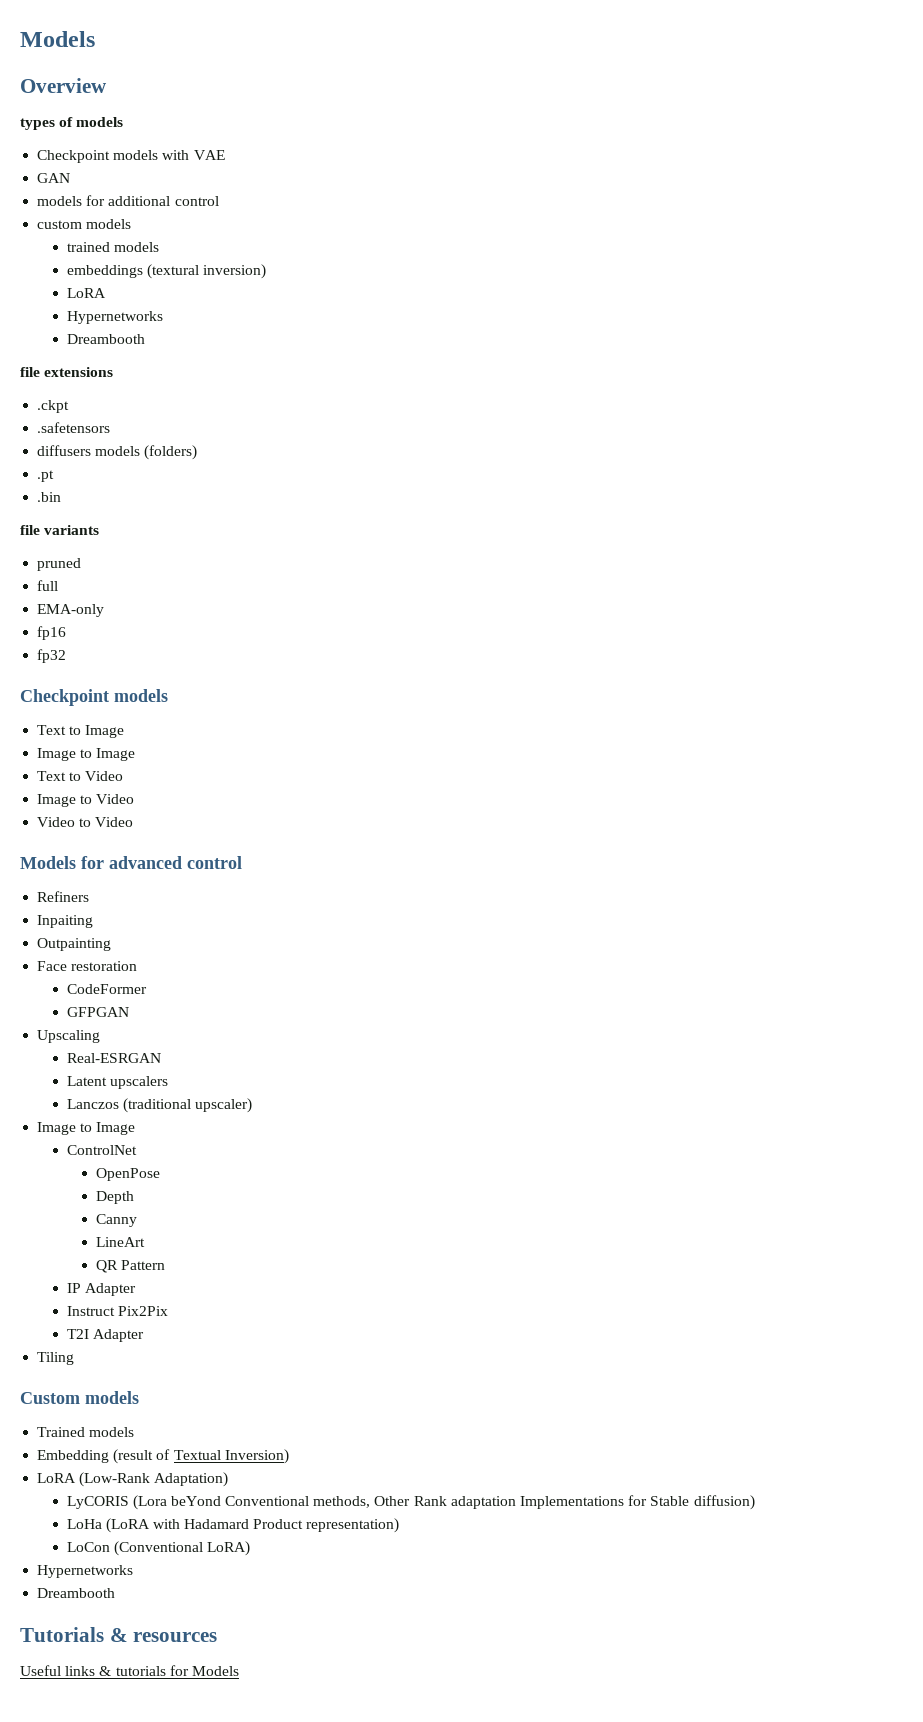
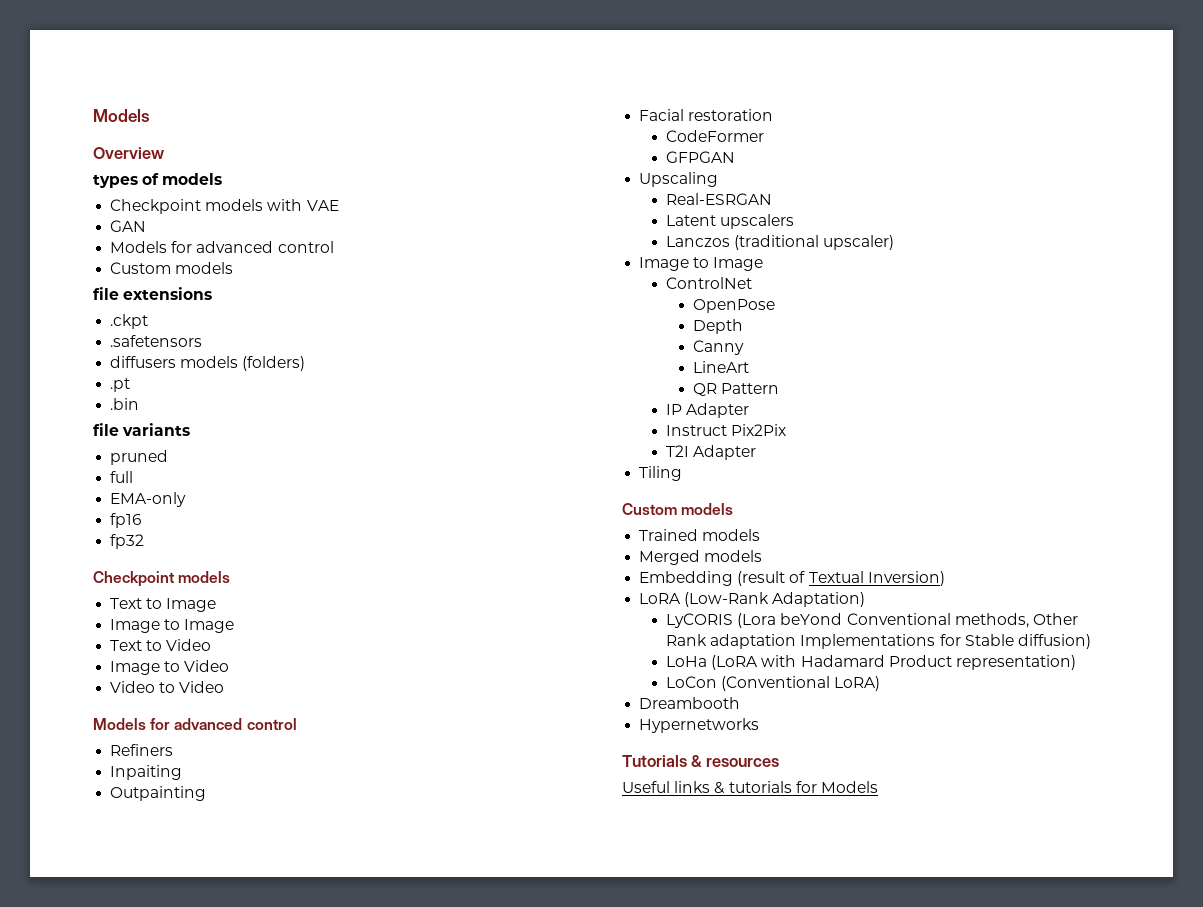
  GAN
- models for additional control
- custom models
- trained models
- embeddings (textural inversion)
- LoRA
- Hypernetworks
- Dreambooth
+ Models for advanced control
+ Custom models
- Face restoration
+ Facial restoration
+ Merged models
  LoCon (Conventional LoRA)
+ Dreambooth
  Hypernetworks
- Dreambooth

